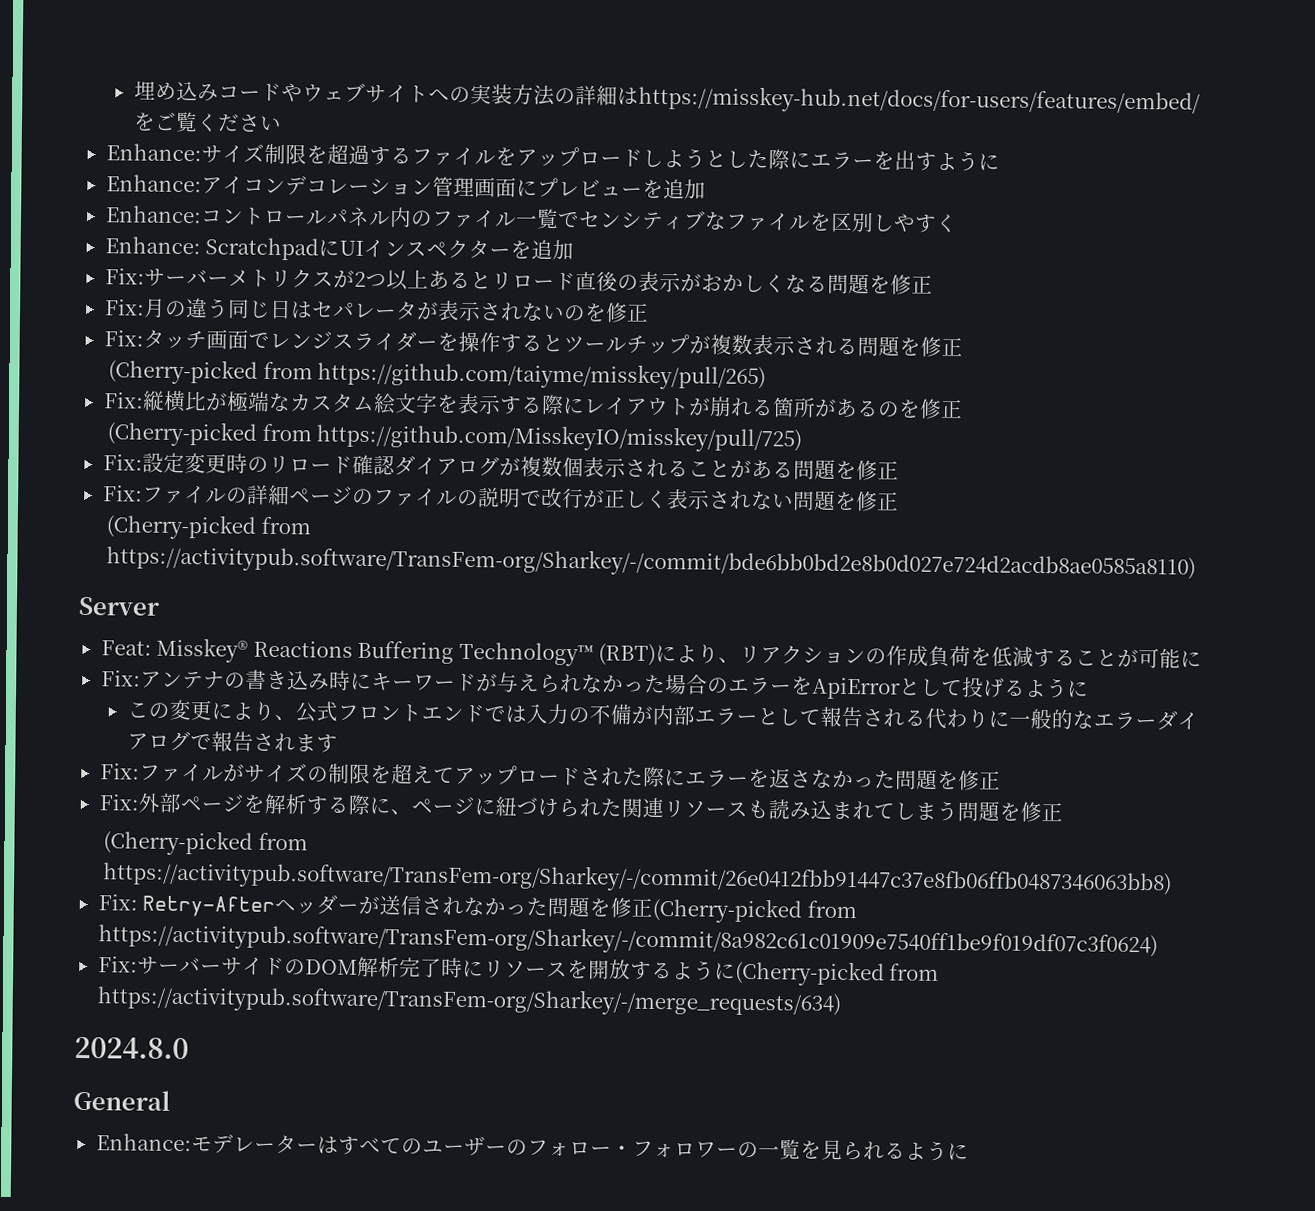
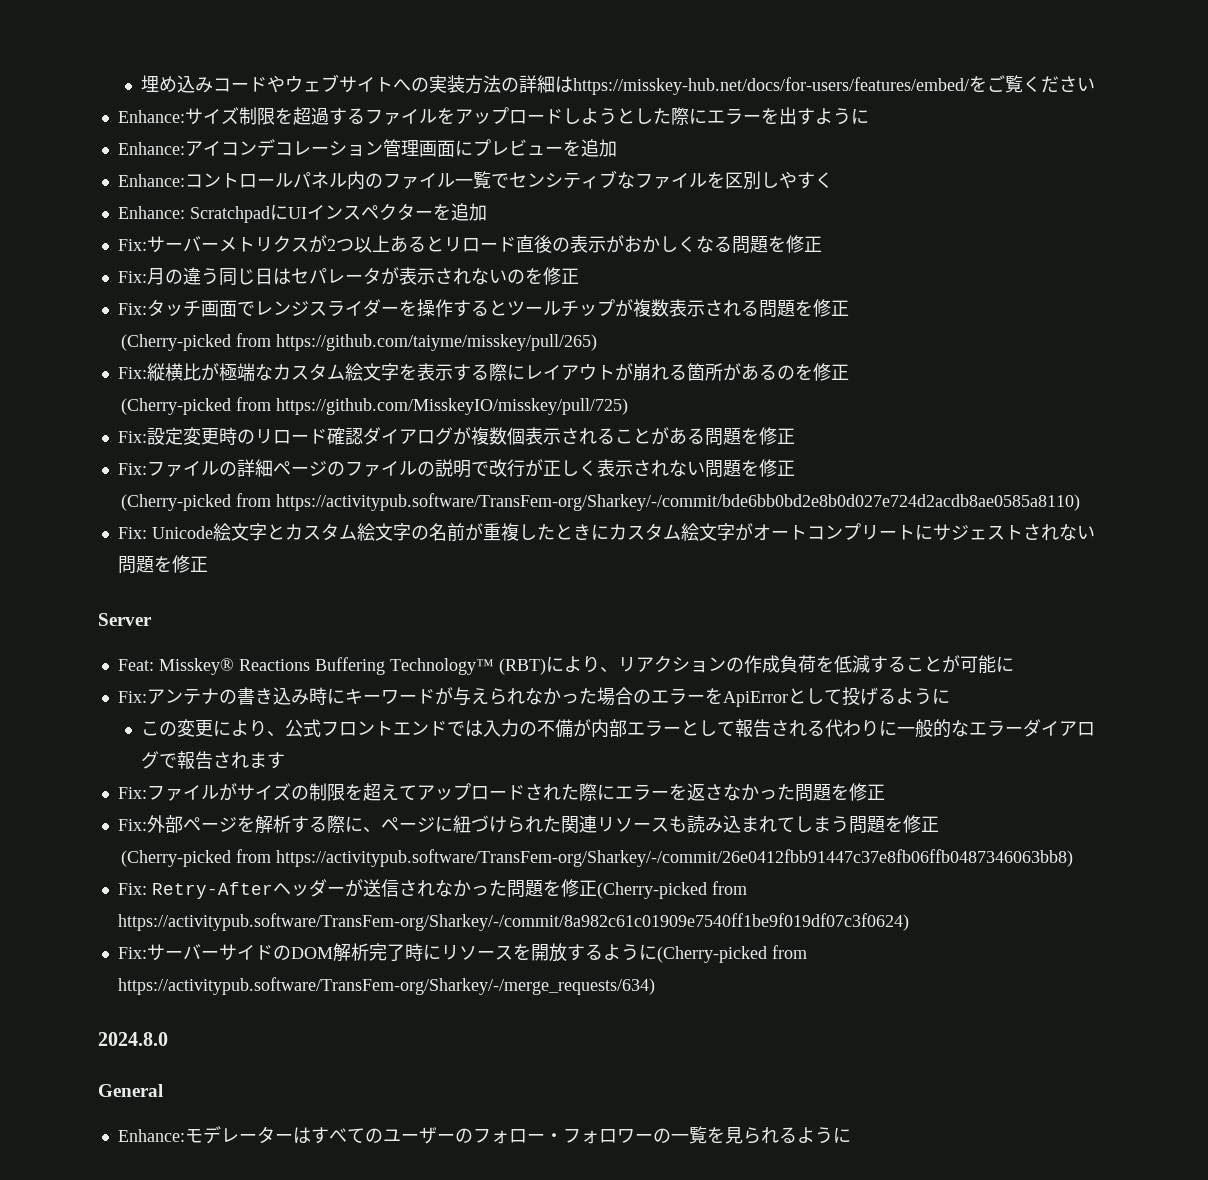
+ Fix: Unicode絵文字とカスタム絵文字の名前が重複したときにカスタム絵文字がオートコンプリートにサジェストされない問題を修正

